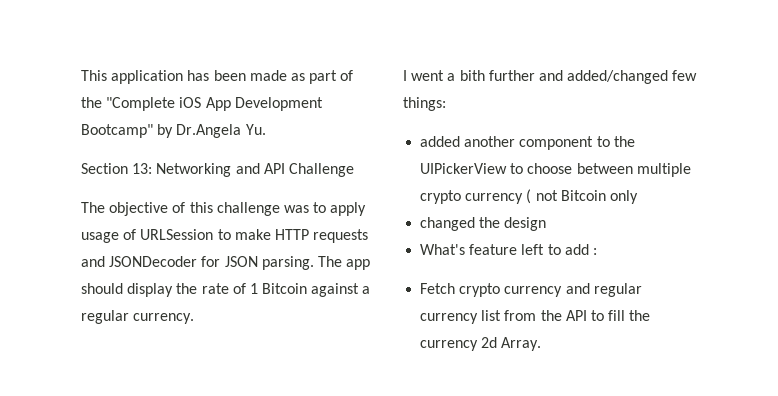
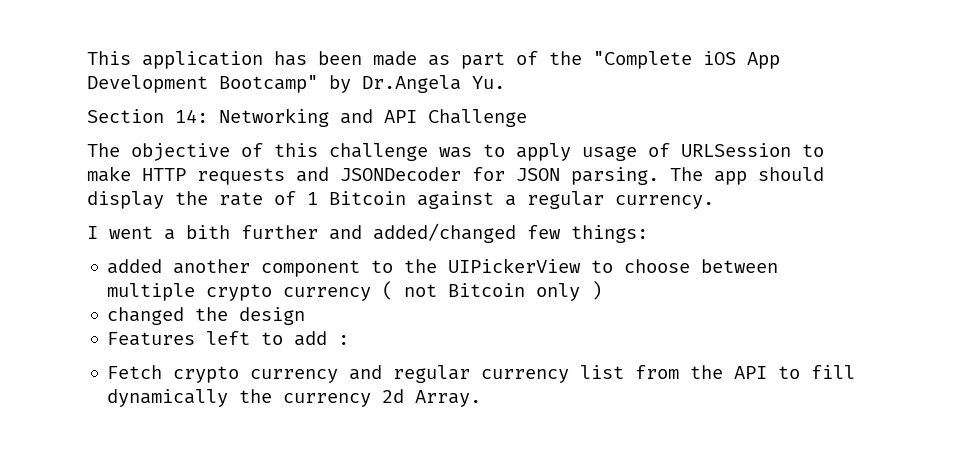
- Section 13: Networking and API Challenge
+ Section 14: Networking and API Challenge
- added another component to the UIPickerView to choose between multiple crypto currency ( not Bitcoin only
+ added another component to the UIPickerView to choose between multiple crypto currency ( not Bitcoin only )
- What's feature left to add :
+ Features left to add :
- Fetch crypto currency and regular currency list from the API to fill the currency 2d Array.
+ Fetch crypto currency and regular currency list from the API to fill dynamically the currency 2d Array.

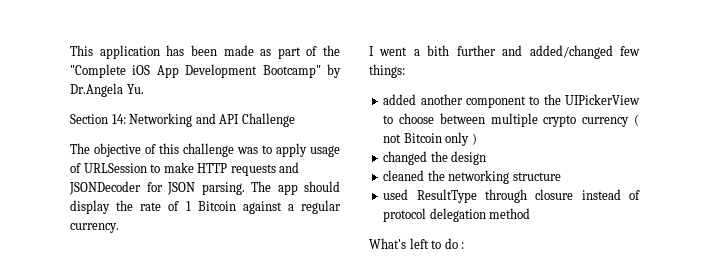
- Features left to add :
+ cleaned the networking structure
+ used ResultType through closure instead of protocol delegation method
+ What's left to do :
- Fetch crypto currency and regular currency list from the API to fill dynamically the currency 2d Array.

